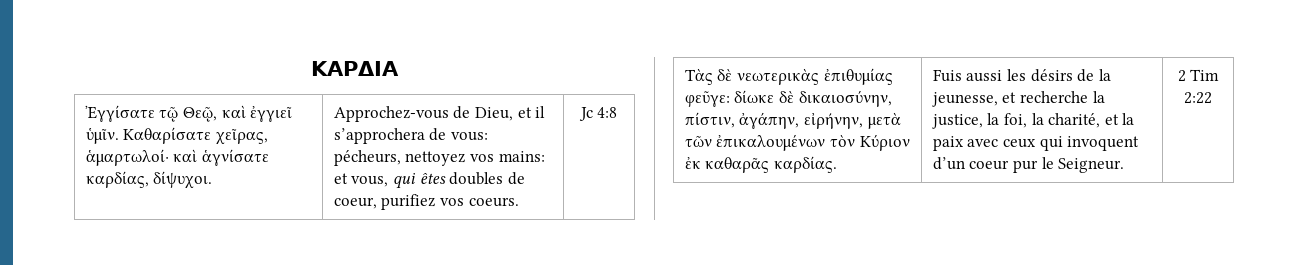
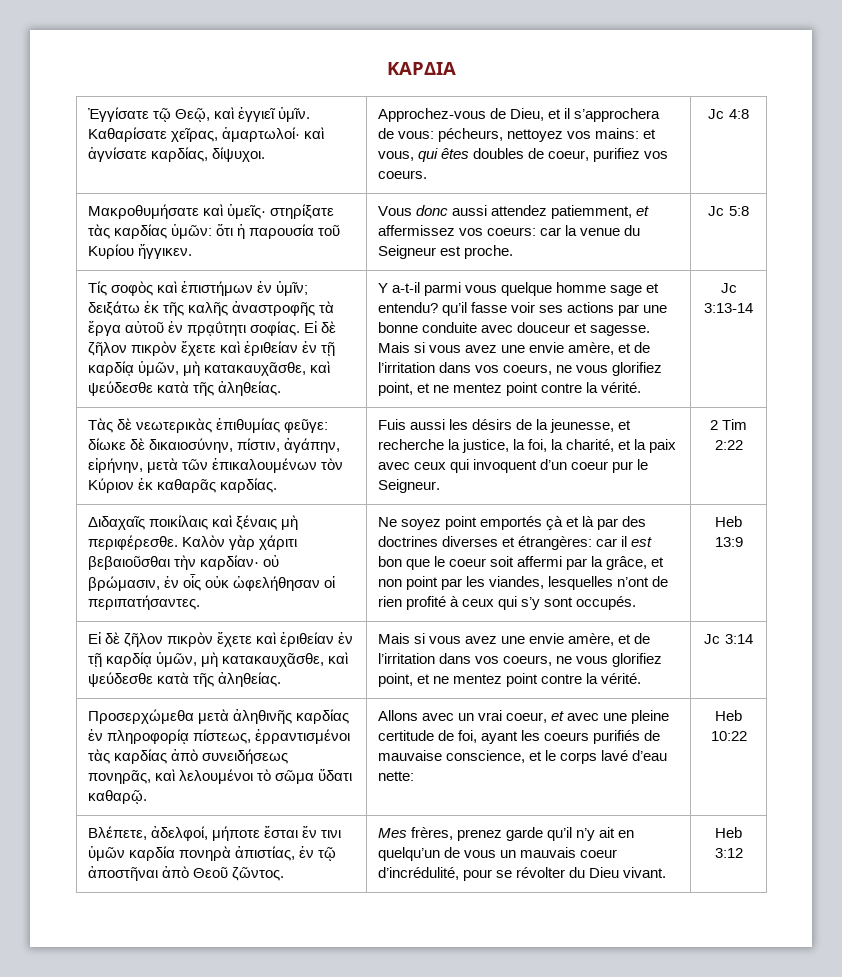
+ Μακροθυμήσατε καὶ ὑμεῖς· στηρίξατε τὰς καρδίας ὑμῶν: ὅτι ἡ παρουσία τοῦ Κυρίου ἤγγικεν. | Vous donc aussi attendez patiemment, et affermissez vos coeurs: car la venue du Seigneur est proche. | Jc 5:8
+ Τίς σοφὸς καὶ ἐπιστήμων ἐν ὑμῖν; δειξάτω ἐκ τῆς καλῆς ἀναστροφῆς τὰ ἔργα αὐτοῦ ἐν πρᾳΰτητι σοφίας. Εἰ δὲ ζῆλον πικρὸν ἔχετε καὶ ἐριθείαν ἐν τῇ καρδίᾳ ὑμῶν, μὴ κατακαυχᾶσθε, καὶ ψεύδεσθε κατὰ τῆς ἀληθείας. | Y a-t-il parmi vous quelque homme sage et entendu? qu’il fasse voir ses actions par une bonne conduite avec douceur et sagesse. Mais si vous avez une envie amère, et de l’irritation dans vos coeurs, ne vous glorifiez point, et ne mentez point contre la vérité. | Jc 3:13-14
+ Διδαχαῖς ποικίλαις καὶ ξέναις μὴ περιφέρεσθε. Καλὸν γὰρ χάριτι βεβαιοῦσθαι τὴν καρδίαν· οὐ βρώμασιν, ἐν οἷς οὐκ ὠφελήθησαν οἱ περιπατήσαντες. | Ne soyez point emportés çà et là par des doctrines diverses et étrangères: car il est bon que le coeur soit affermi par la grâce, et non point par les viandes, lesquelles n’ont de rien profité à ceux qui s’y sont occupés. | Heb 13:9
+ Εἰ δὲ ζῆλον πικρὸν ἔχετε καὶ ἐριθείαν ἐν τῇ καρδίᾳ ὑμῶν, μὴ κατακαυχᾶσθε, καὶ ψεύδεσθε κατὰ τῆς ἀληθείας. | Mais si vous avez une envie amère, et de l’irritation dans vos coeurs, ne vous glorifiez point, et ne mentez point contre la vérité. | Jc 3:14
+ Προσερχώμεθα μετὰ ἀληθινῆς καρδίας ἐν πληροφορίᾳ πίστεως, ἐρραντισμένοι τὰς καρδίας ἀπὸ συνειδήσεως πονηρᾶς, καὶ λελουμένοι τὸ σῶμα ὕδατι καθαρῷ. | Allons avec un vrai coeur, et avec une pleine certitude de foi, ayant les coeurs purifiés de mauvaise conscience, et le corps lavé d’eau nette: | Heb 10:22
+ Βλέπετε, ἀδελφοί, μήποτε ἔσται ἔν τινι ὑμῶν καρδία πονηρὰ ἀπιστίας, ἐν τῷ ἀποστῆναι ἀπὸ Θεοῦ ζῶντος. | Mes frères, prenez garde qu’il n’y ait en quelqu’un de vous un mauvais coeur d’incrédulité, pour se révolter du Dieu vivant. | Heb 3:12

